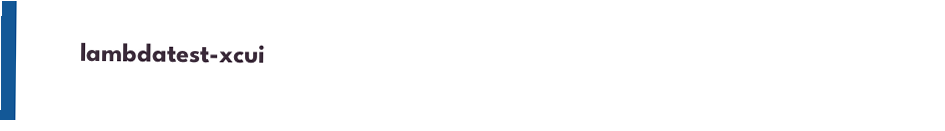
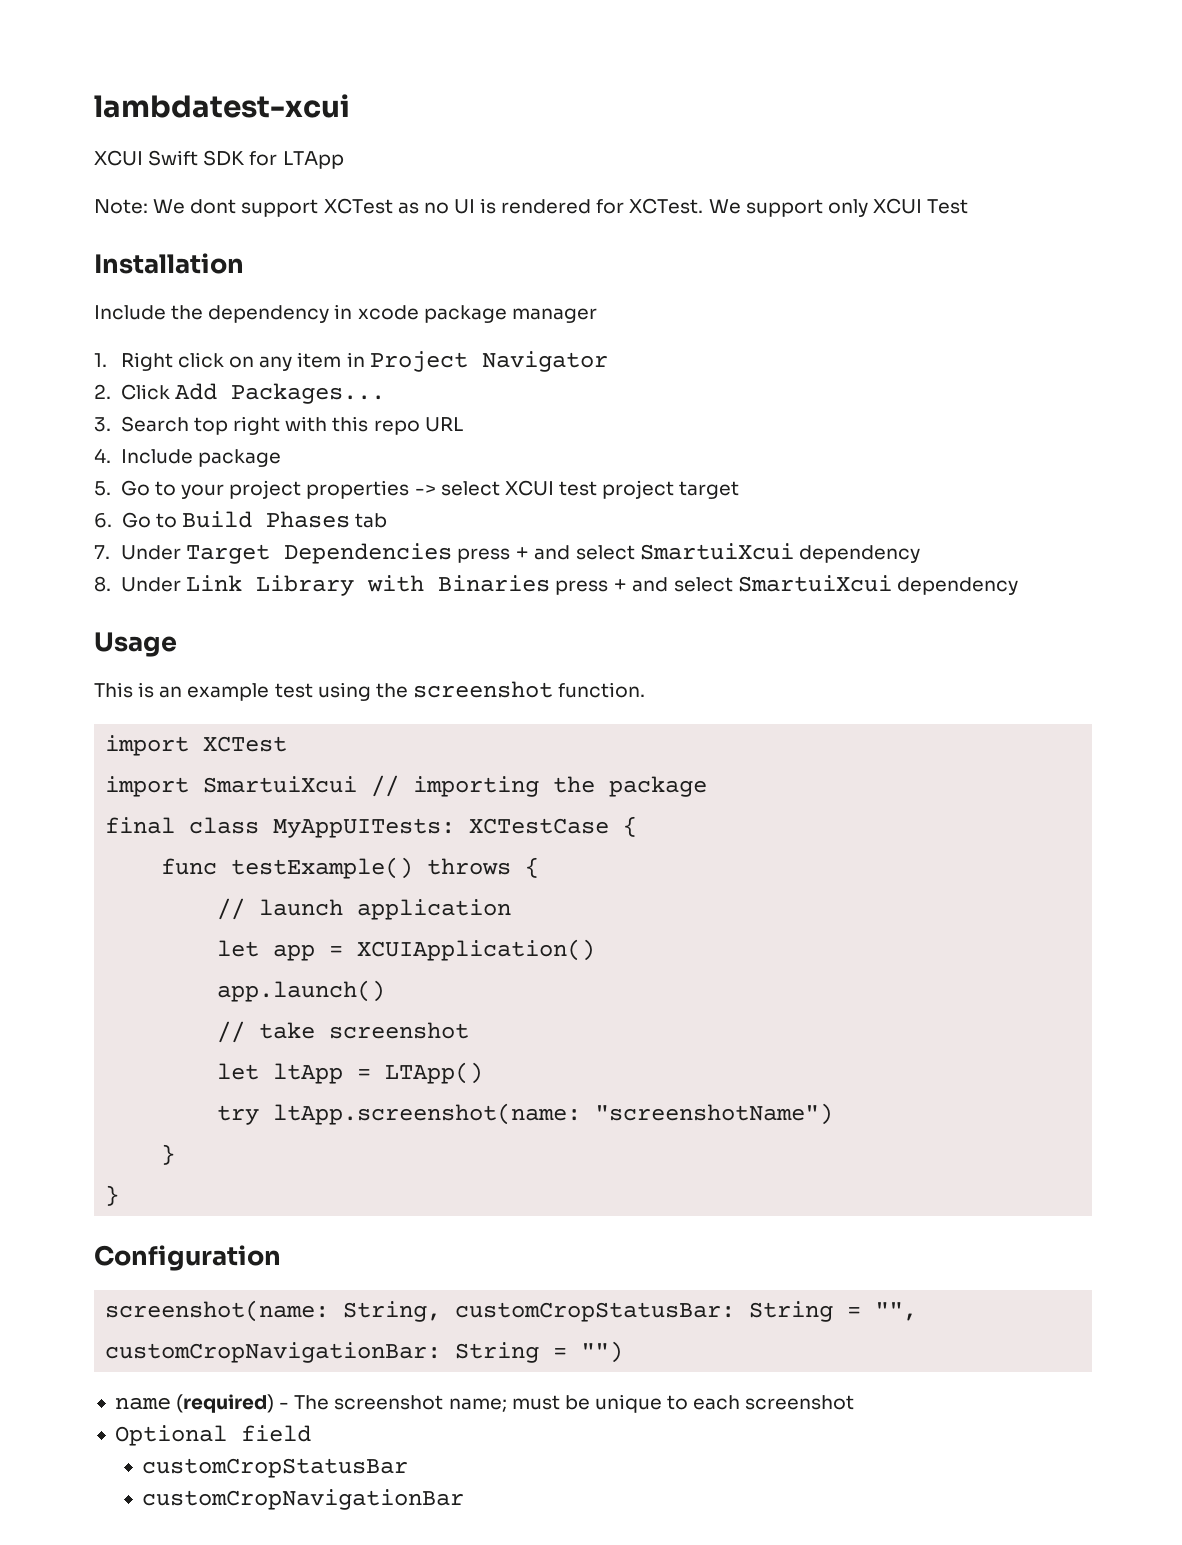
+ XCUI Swift SDK for LTApp
+ Note: We dont support XCTest as no UI is rendered for XCTest. We support only XCUI Test
+ Installation
+ Include the dependency in xcode package manager
+ 1. Right click on any item in Project Navigator
+ 2. Click Add Packages...
+ 3. Search top right with this repo URL
+ 4. Include package
+ 5. Go to your project properties -> select XCUI test project target
+ 6. Go to Build Phases tab
+ 7. Under Target Dependencies press + and select SmartuiXcui dependency
+ 8. Under Link Library with Binaries press + and select SmartuiXcui dependency
+ Usage
+ This is an example test using the screenshot function.
+ import XCTest
+ import SmartuiXcui // importing the package
+ final class MyAppUITests: XCTestCase {
+ func testExample() throws {
+ // launch application
+ let app = XCUIApplication()
+ app.launch()
+ // take screenshot
+ let ltApp = LTApp()
+ try ltApp.screenshot(name: "screenshotName")
+ }
+ }
+ Configuration
+ screenshot(name: String, customCropStatusBar: String = "", customCropNavigationBar: String = "")
+ name (required) - The screenshot name; must be unique to each screenshot
+ Optional field
+ customCropStatusBar
+ customCropNavigationBar

